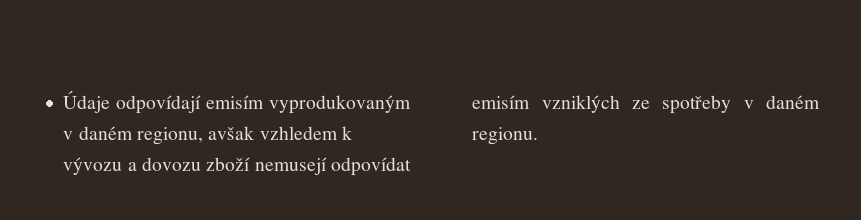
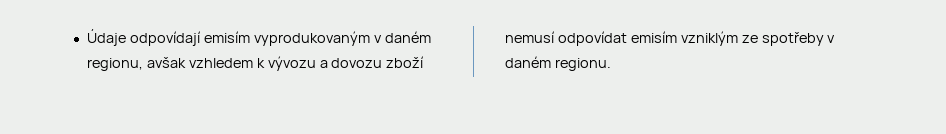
- Údaje odpovídají emisím vyprodukovaným v daném regionu, avšak vzhledem k vývozu a dovozu zboží nemusejí odpovídat emisím vzniklých ze spotřeby v daném regionu.
+ Údaje odpovídají emisím vyprodukovaným v daném regionu, avšak vzhledem k vývozu a dovozu zboží nemusí odpovídat emisím vzniklým ze spotřeby v daném regionu.

